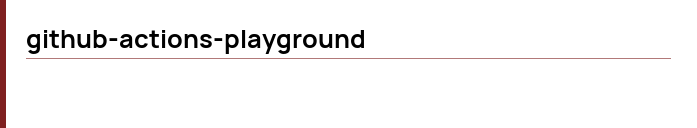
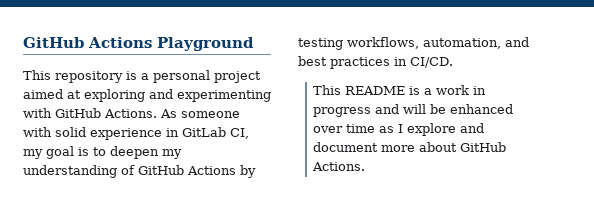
- github-actions-playground
+ GitHub Actions Playground
+ This repository is a personal project aimed at exploring and experimenting with GitHub Actions. As someone with solid experience in GitLab CI, my goal is to deepen my understanding of GitHub Actions by testing workflows, automation, and best practices in CI/CD.
+ This README is a work in progress and will be enhanced over time as I explore and document more about GitHub Actions.

